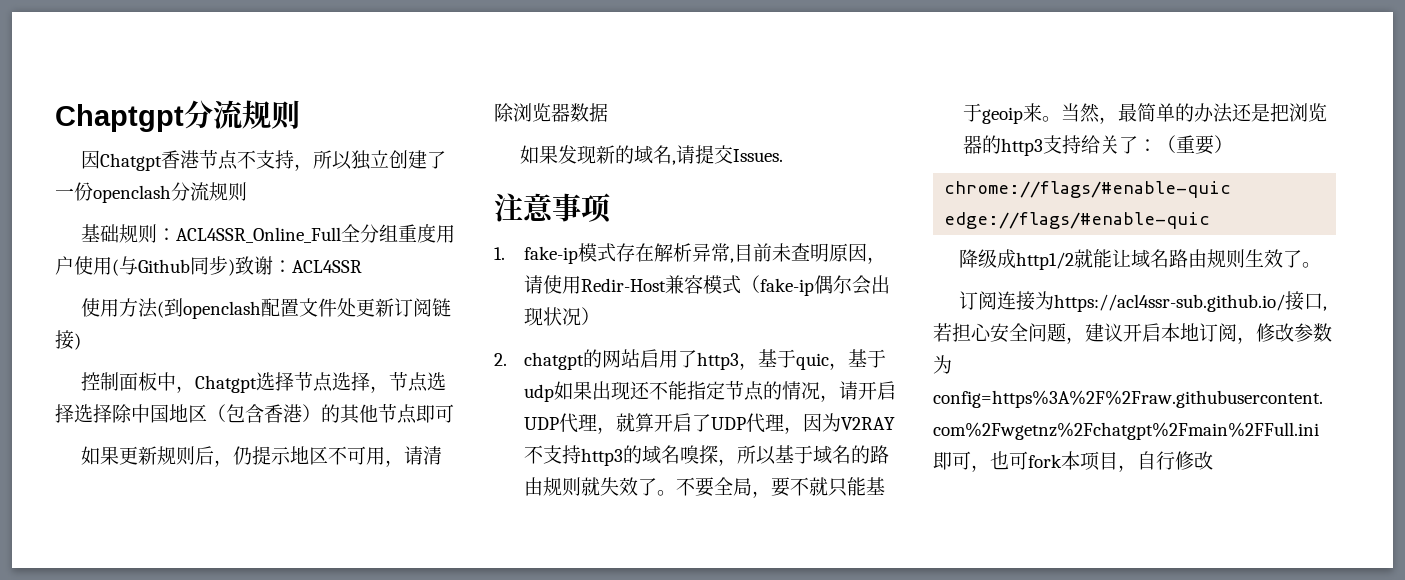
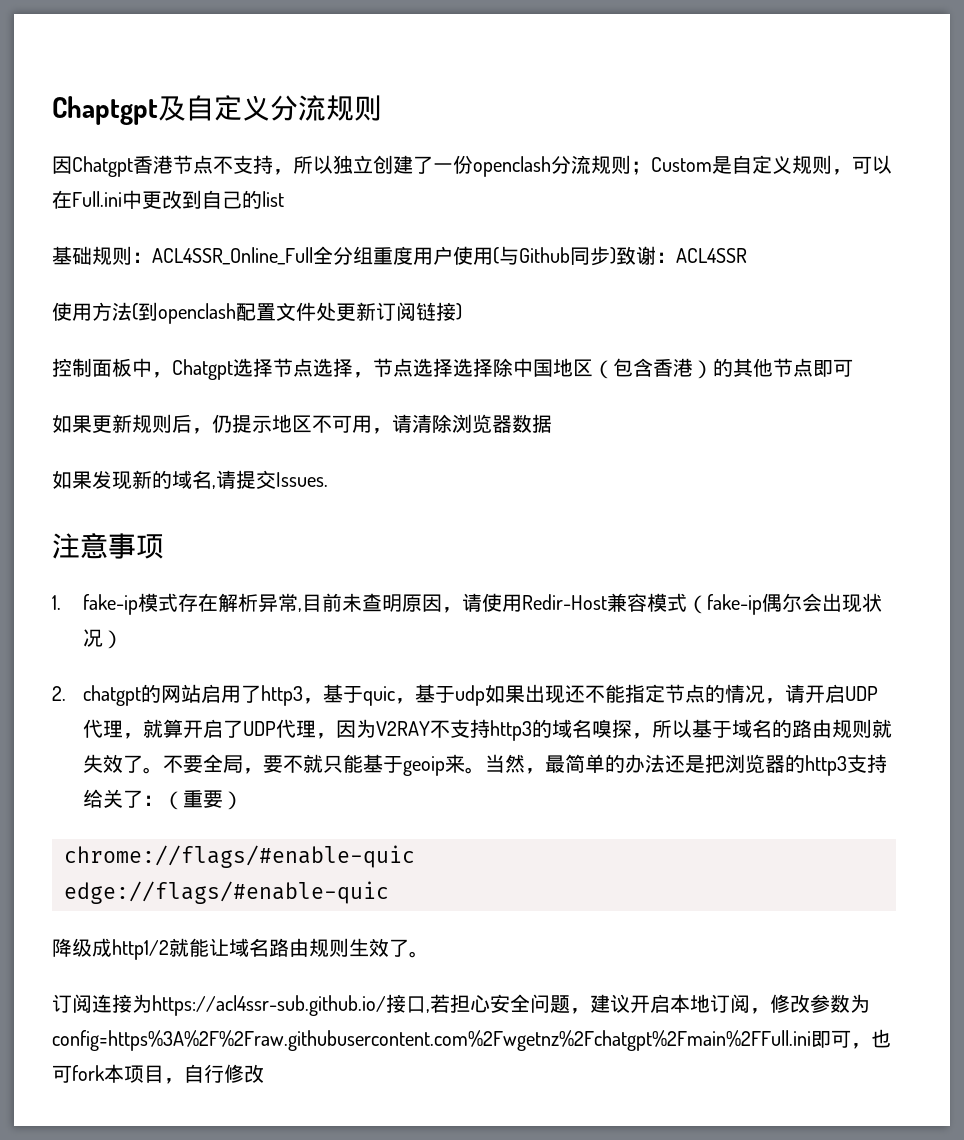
- Chaptgpt分流规则
+ Chaptgpt及自定义分流规则
- 因Chatgpt香港节点不支持，所以独立创建了一份openclash分流规则
+ 因Chatgpt香港节点不支持，所以独立创建了一份openclash分流规则；Custom是自定义规则，可以在Full.ini中更改到自己的list

